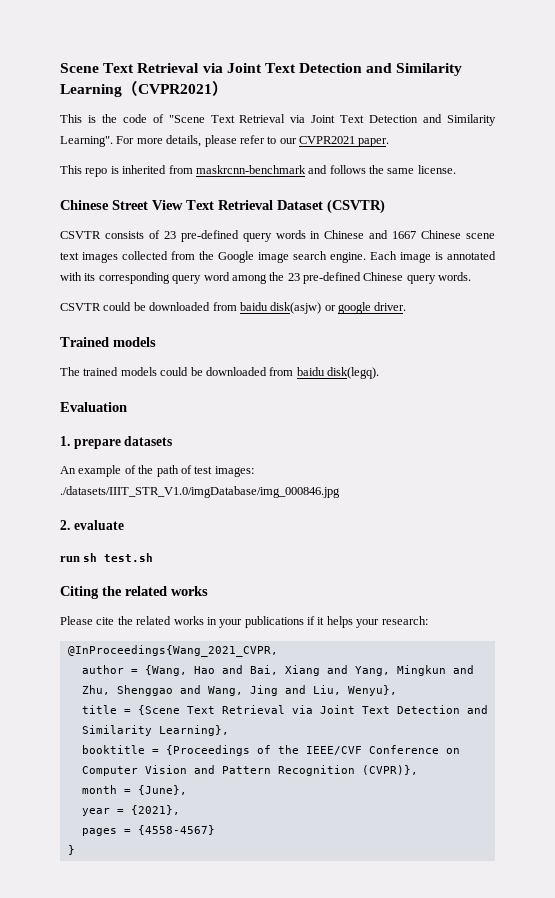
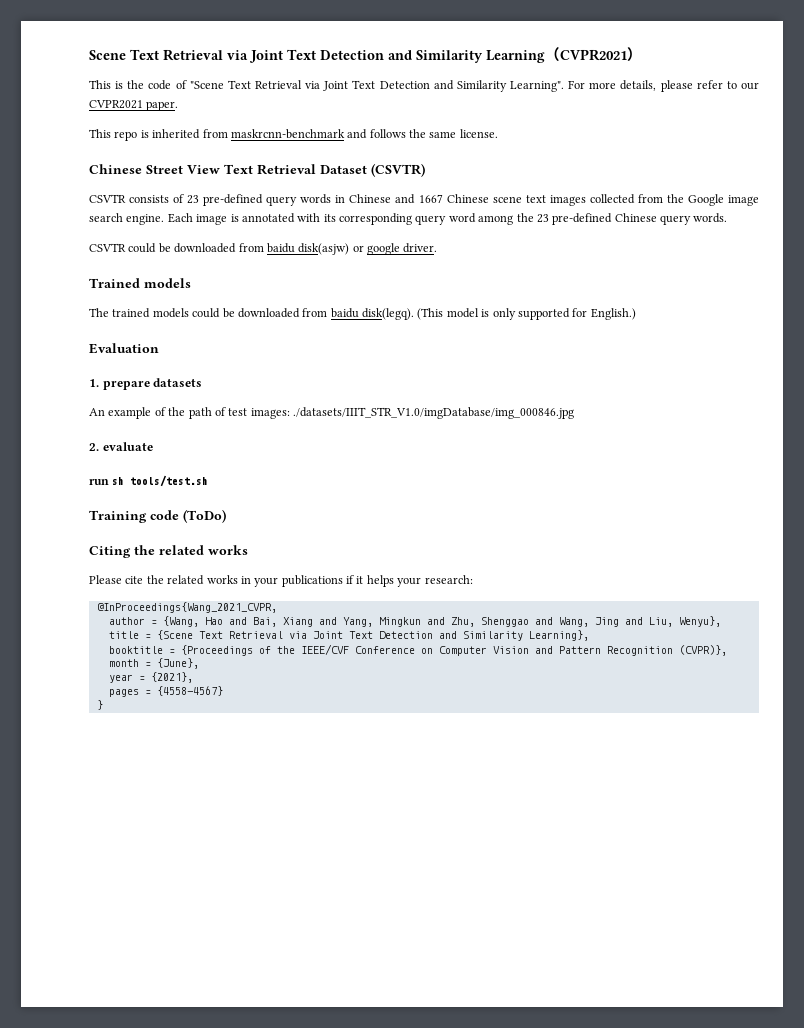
+ (This model is only supported for English.)
- run sh test.sh
+ run sh tools/test.sh
+ Training code (ToDo)

